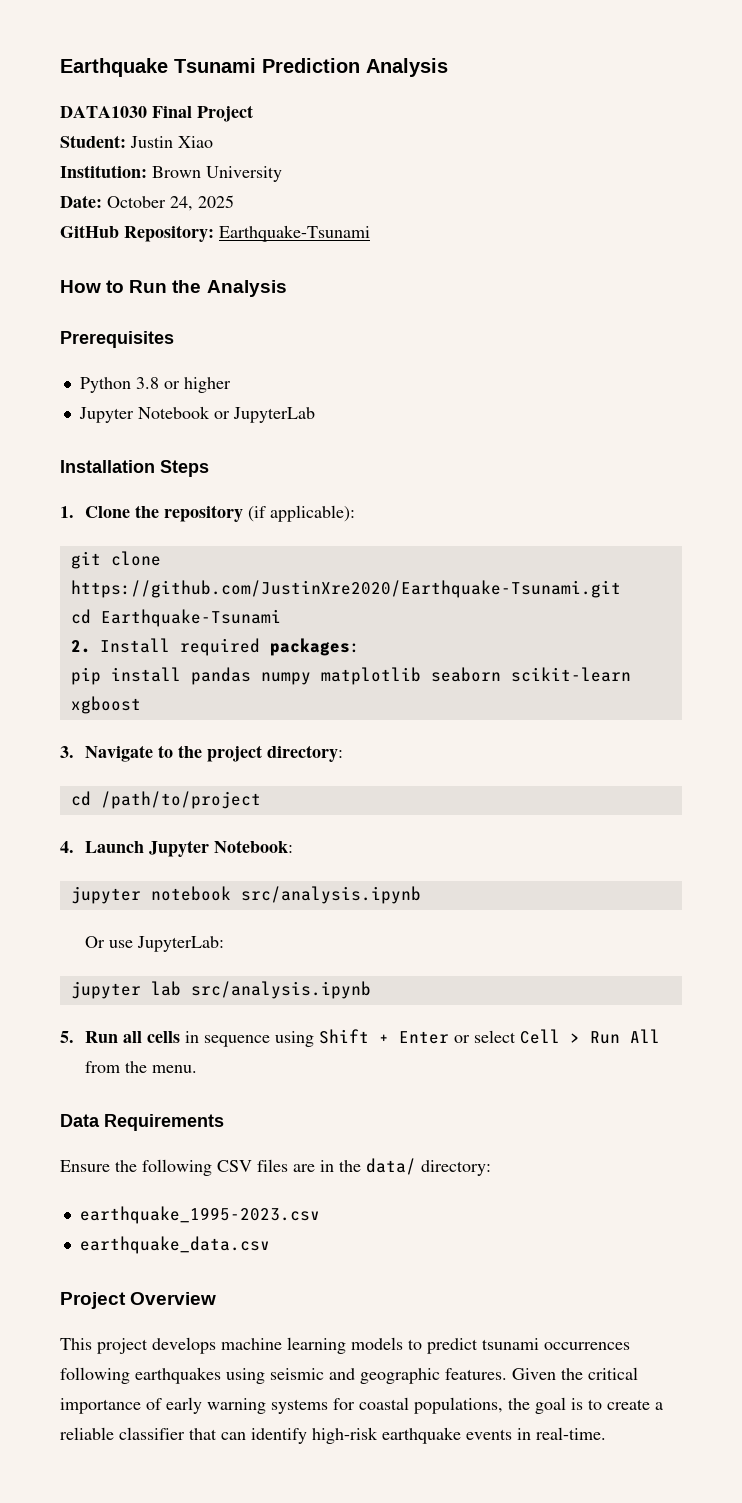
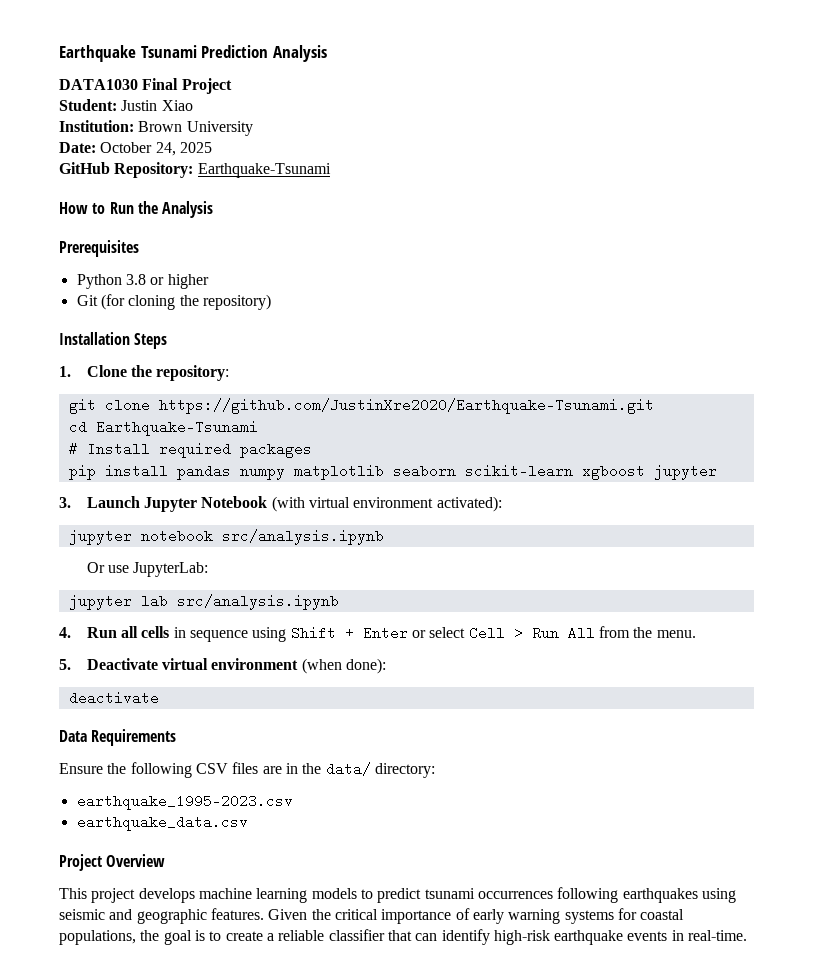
- Jupyter Notebook or JupyterLab
+ Git (for cloning the repository)
- 1. Clone the repository (if applicable):
+ 1. Clone the repository:
- 2. Install required packages:
+ # Install required packages
- pip install pandas numpy matplotlib seaborn scikit-learn xgboost
- 3. Navigate to the project directory:
- cd /path/to/project
- 4. Launch Jupyter Notebook:
+ pip install pandas numpy matplotlib seaborn scikit-learn xgboost jupyter
+ 3. Launch Jupyter Notebook (with virtual environment activated):
- 5. Run all cells in sequence using Shift + Enter or select Cell > Run All from the menu.
+ 4. Run all cells in sequence using Shift + Enter or select Cell > Run All from the menu.
+ 5. Deactivate virtual environment (when done):
+ deactivate

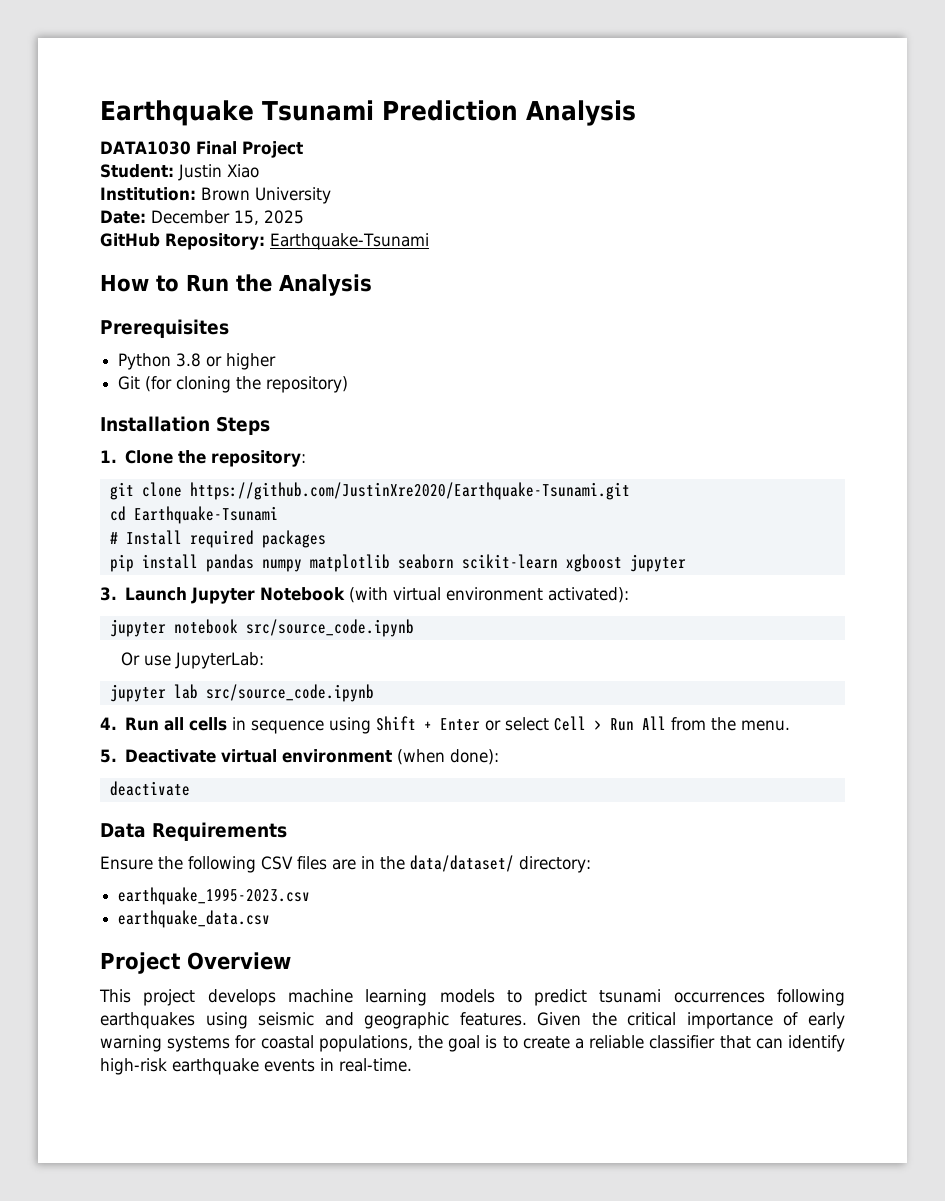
- Date: October 24, 2025
+ Date: December 15, 2025
- jupyter notebook src/analysis.ipynb
+ jupyter notebook src/source_code.ipynb
- jupyter lab src/analysis.ipynb
+ jupyter lab src/source_code.ipynb
- Ensure the following CSV files are in the data/ directory:
+ Ensure the following CSV files are in the data/dataset/ directory:

